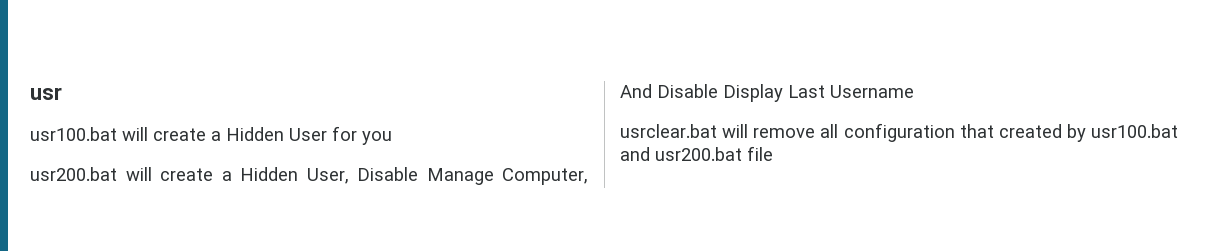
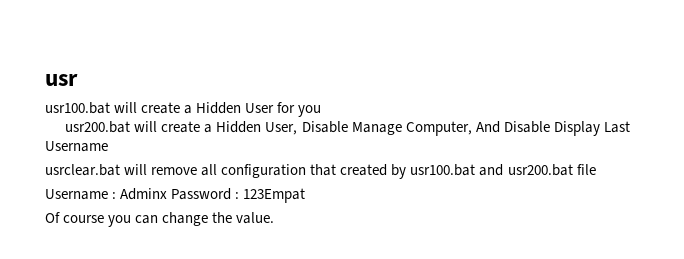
+ Username : Adminx Password : 123Empat
+ Of course you can change the value.

